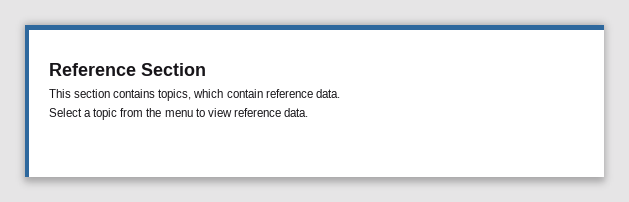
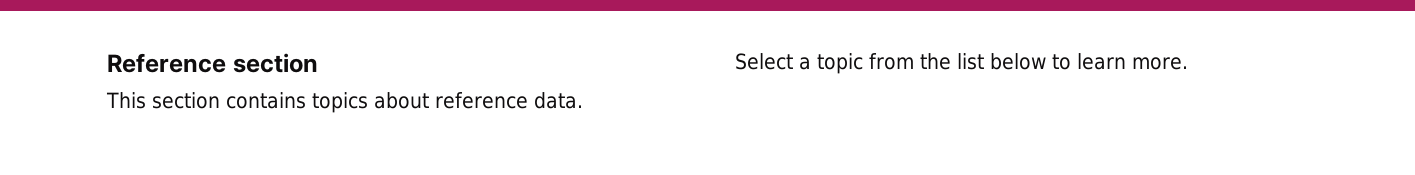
- Reference Section
+ Reference section
- This section contains topics, which contain reference data.
+ This section contains topics about reference data.
- Select a topic from the menu to view reference data.
+ Select a topic from the list below to learn more.

